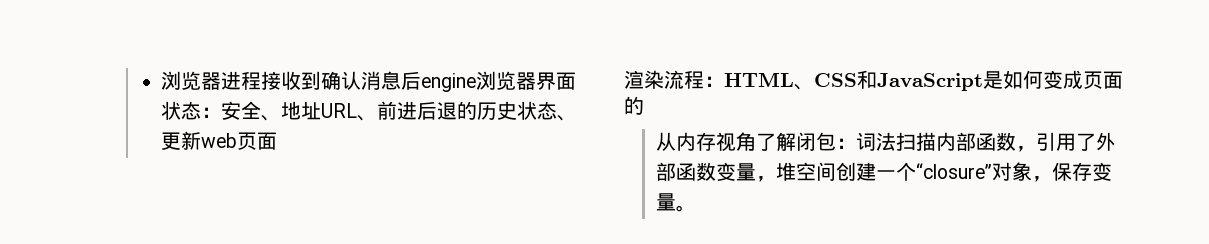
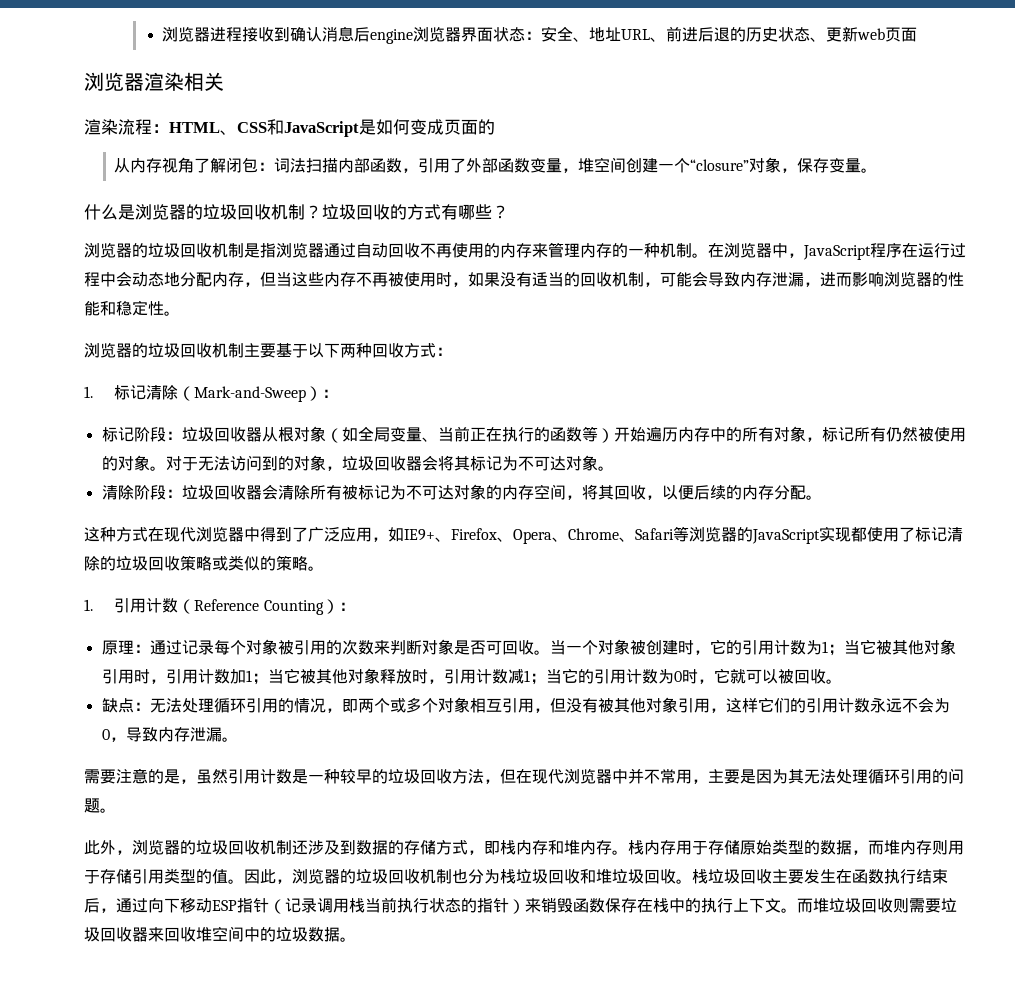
+ 浏览器渲染相关
+ 什么是浏览器的垃圾回收机制？垃圾回收的方式有哪些？
+ 浏览器的垃圾回收机制是指浏览器通过自动回收不再使用的内存来管理内存的一种机制。在浏览器中，JavaScript程序在运行过程中会动态地分配内存，但当这些内存不再被使用时，如果没有适当的回收机制，可能会导致内存泄漏，进而影响浏览器的性能和稳定性。
+ 浏览器的垃圾回收机制主要基于以下两种回收方式：
+ 1.标记清除（Mark-and-Sweep）：
+ 标记阶段：垃圾回收器从根对象（如全局变量、当前正在执行的函数等）开始遍历内存中的所有对象，标记所有仍然被使用的对象。对于无法访问到的对象，垃圾回收器会将其标记为不可达对象。
+ 清除阶段：垃圾回收器会清除所有被标记为不可达对象的内存空间，将其回收，以便后续的内存分配。
+ 这种方式在现代浏览器中得到了广泛应用，如IE9+、Firefox、Opera、Chrome、Safari等浏览器的JavaScript实现都使用了标记清除的垃圾回收策略或类似的策略。
+ 1.引用计数（Reference Counting）：
+ 原理：通过记录每个对象被引用的次数来判断对象是否可回收。当一个对象被创建时，它的引用计数为1；当它被其他对象引用时，引用计数加1；当它被其他对象释放时，引用计数减1；当它的引用计数为0时，它就可以被回收。
+ 缺点：无法处理循环引用的情况，即两个或多个对象相互引用，但没有被其他对象引用，这样它们的引用计数永远不会为0，导致内存泄漏。
+ 需要注意的是，虽然引用计数是一种较早的垃圾回收方法，但在现代浏览器中并不常用，主要是因为其无法处理循环引用的问题。
+ 此外，浏览器的垃圾回收机制还涉及到数据的存储方式，即栈内存和堆内存。栈内存用于存储原始类型的数据，而堆内存则用于存储引用类型的值。因此，浏览器的垃圾回收机制也分为栈垃圾回收和堆垃圾回收。栈垃圾回收主要发生在函数执行结束后，通过向下移动ESP指针（记录调用栈当前执行状态的指针）来销毁函数保存在栈中的执行上下文。而堆垃圾回收则需要垃圾回收器来回收堆空间中的垃圾数据。

